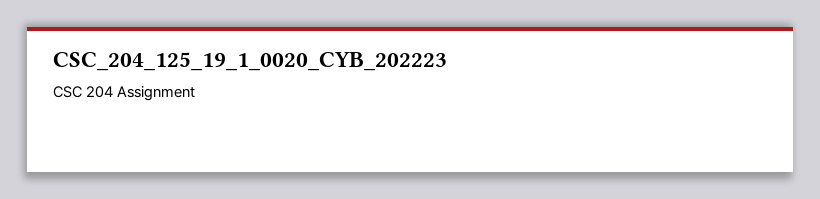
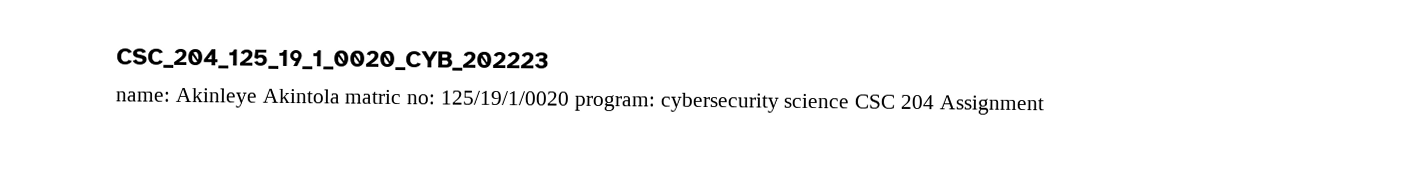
- CSC 204 Assignment
+ name: Akinleye Akintola matric no: 125/19/1/0020 program: cybersecurity science CSC 204 Assignment

